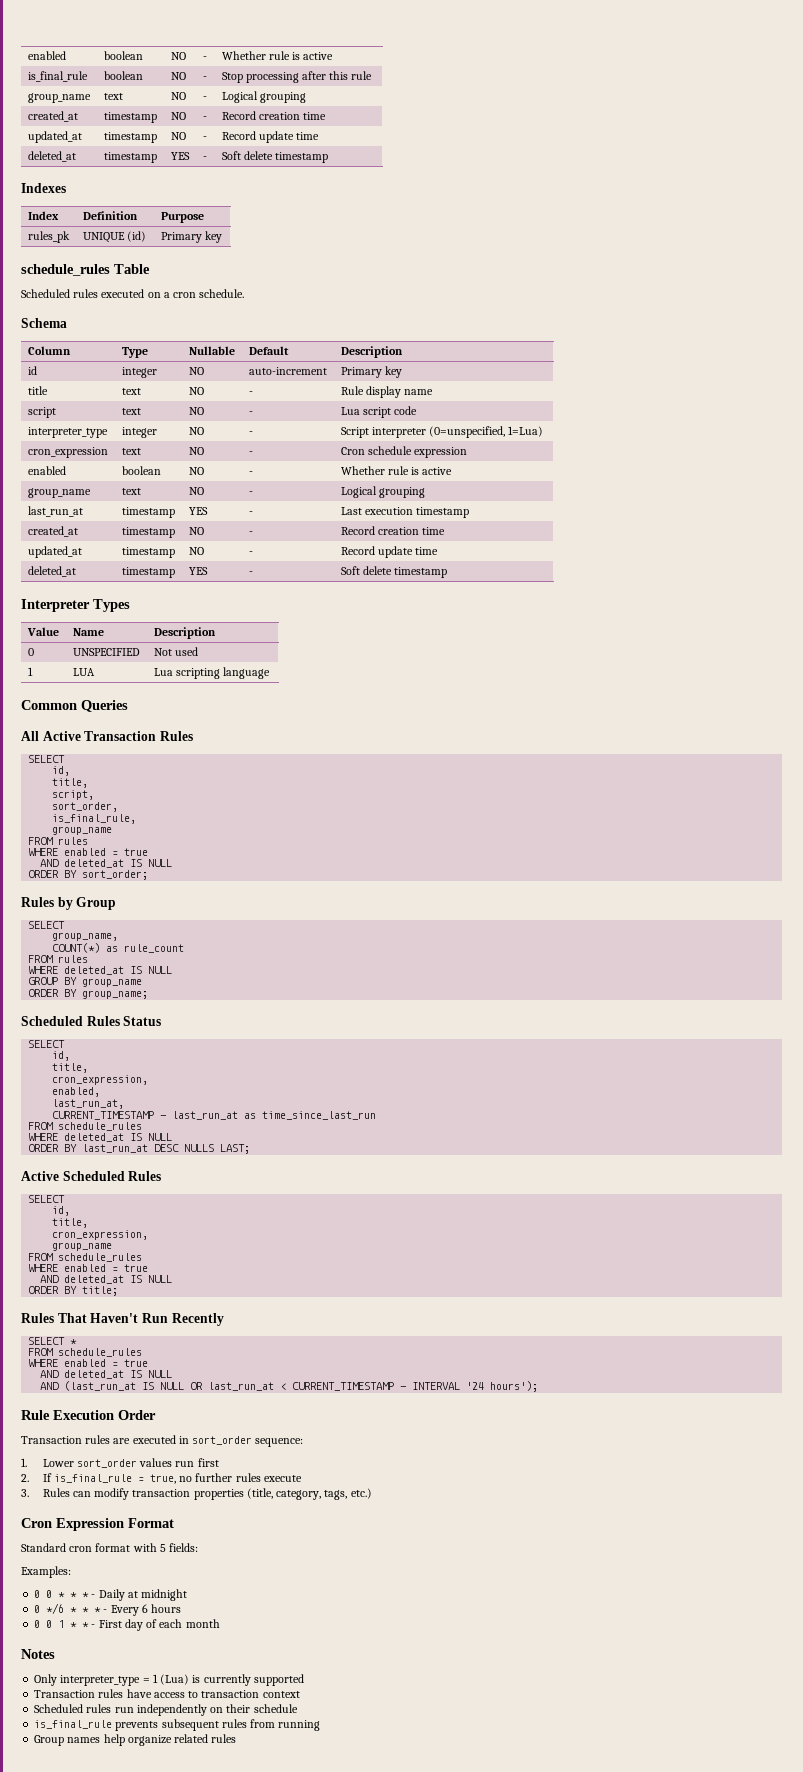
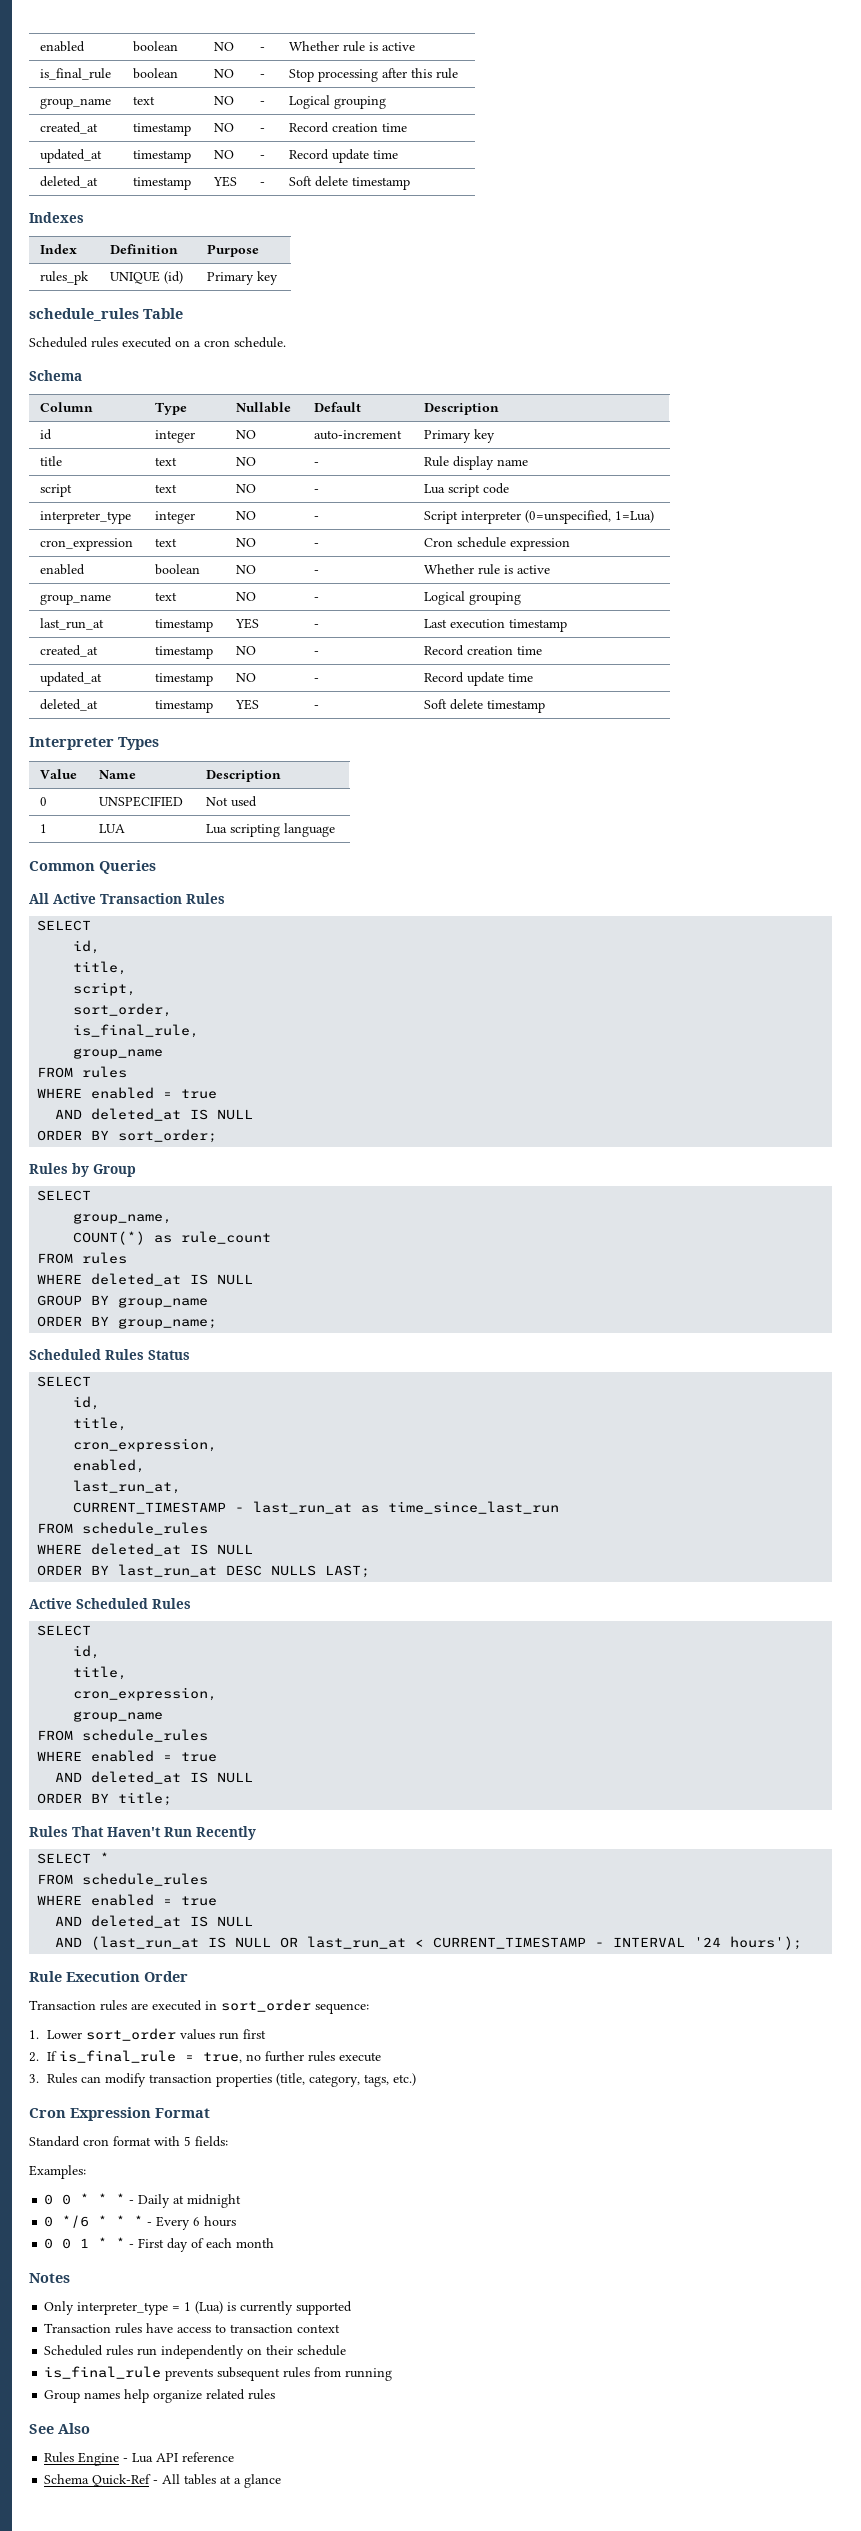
+ See Also
+ Rules Engine - Lua API reference
+ Schema Quick-Ref - All tables at a glance

